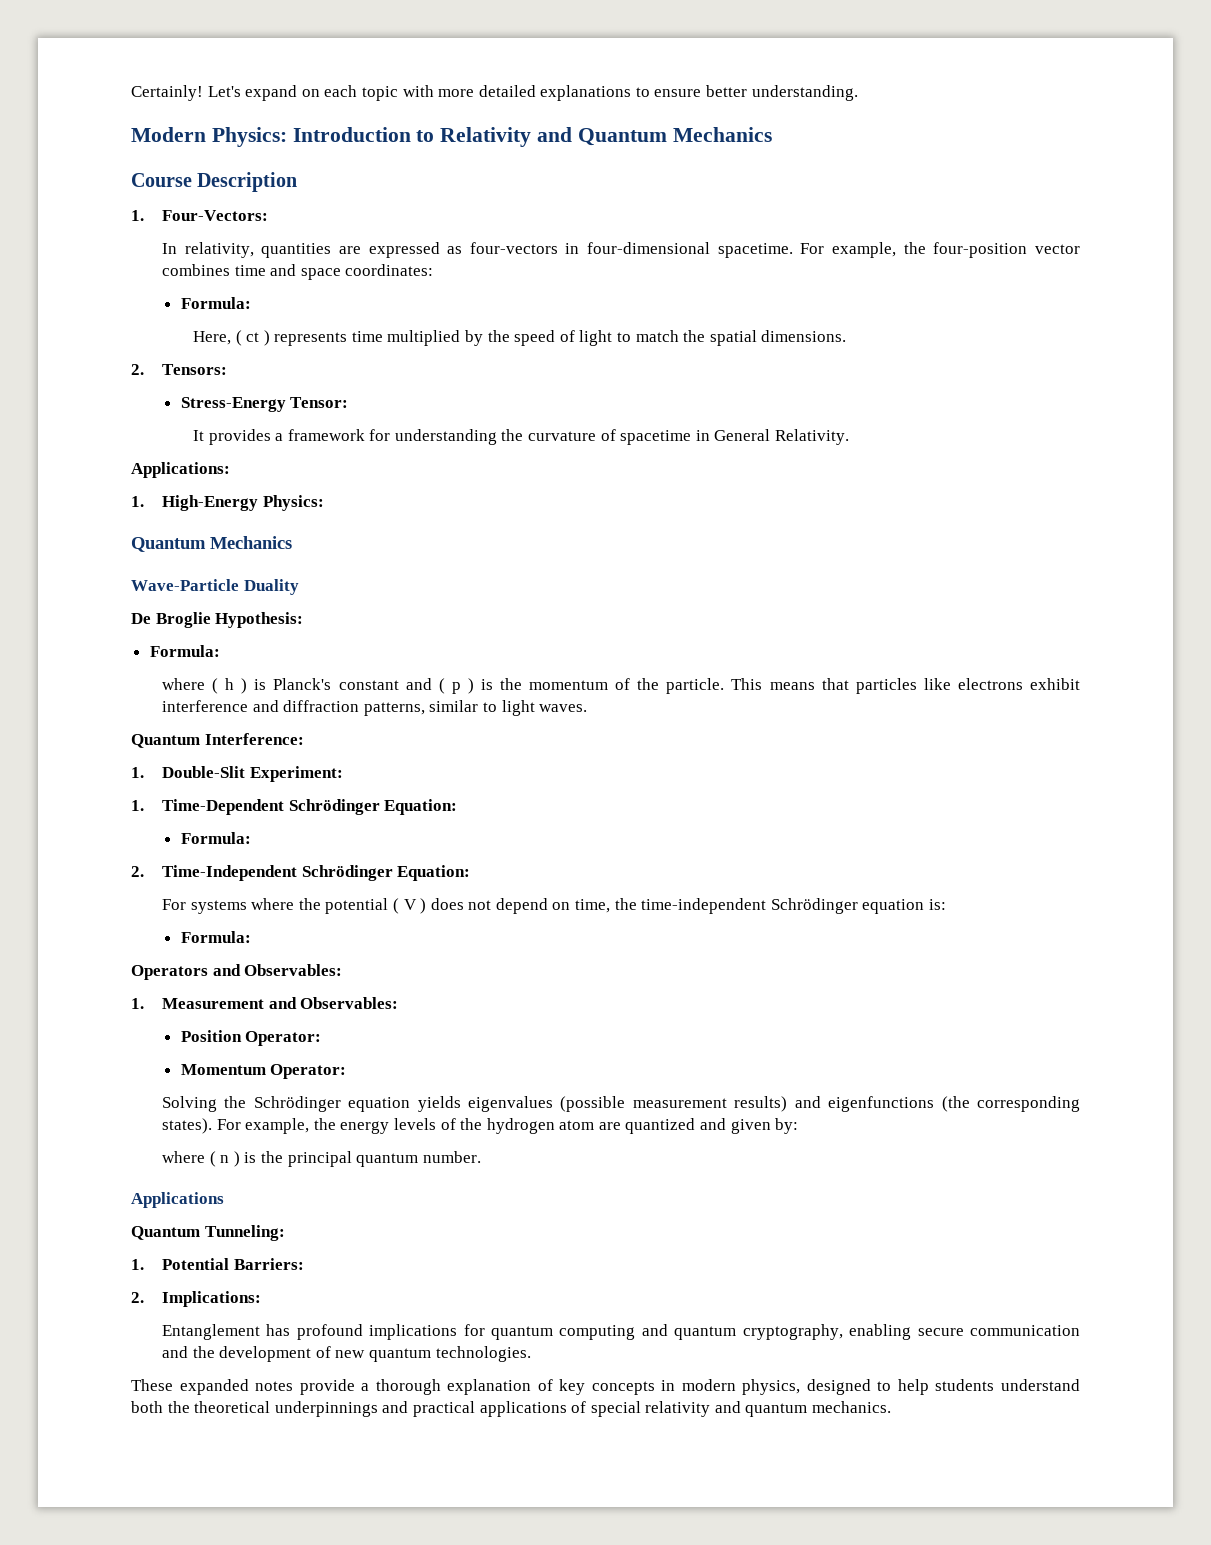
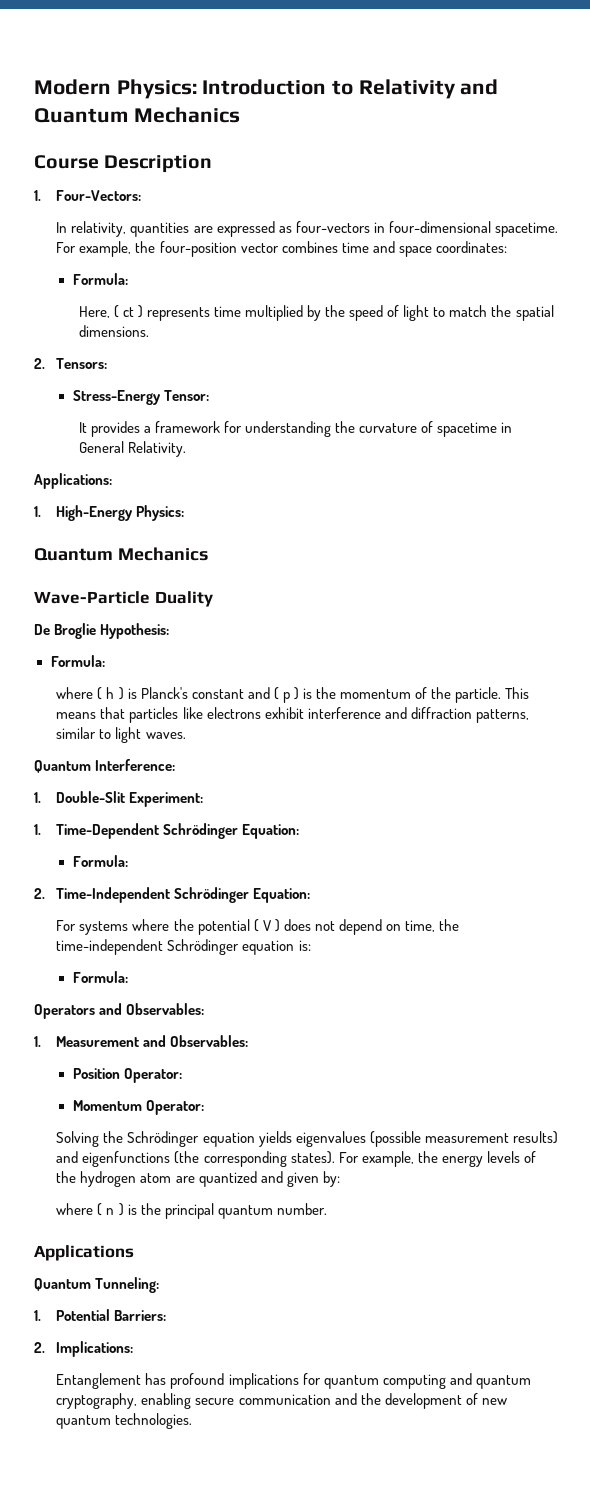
- Certainly! Let's expand on each topic with more detailed explanations to ensure better understanding.
- These expanded notes provide a thorough explanation of key concepts in modern physics, designed to help students understand both the theoretical underpinnings and practical applications of special relativity and quantum mechanics.

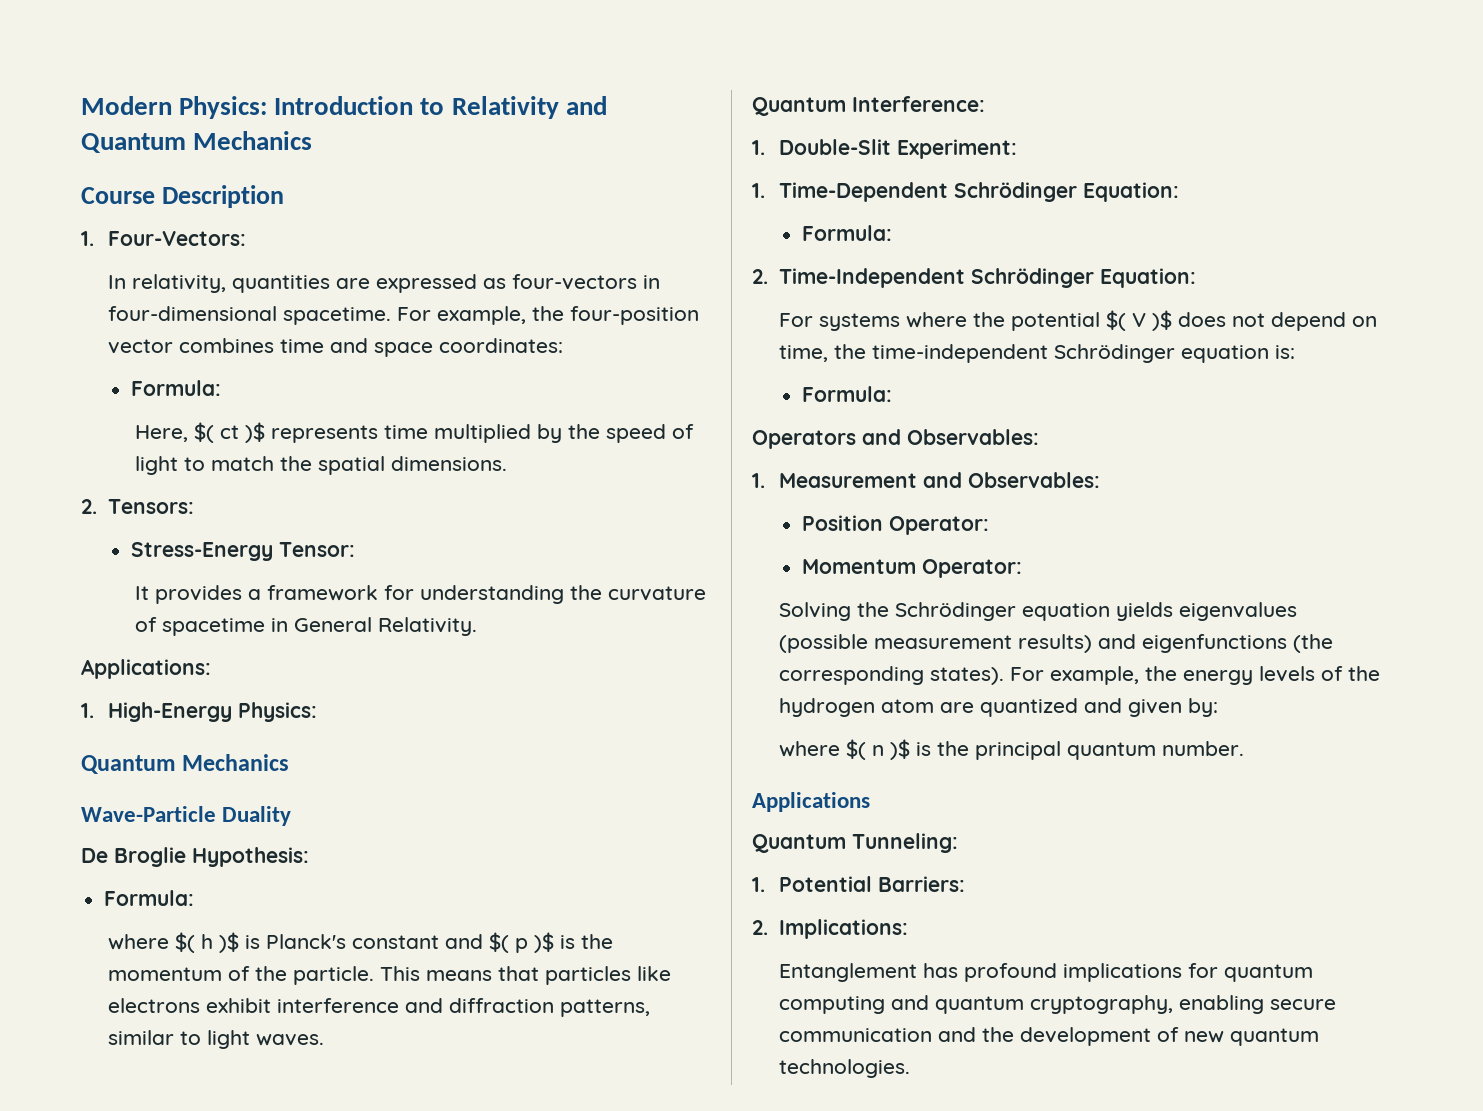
- Here, ( ct ) represents time multiplied by the speed of light to match the spatial dimensions.
+ Here, $( ct )$ represents time multiplied by the speed of light to match the spatial dimensions.
- where ( h ) is Planck's constant and ( p ) is the momentum of the particle.
+ where $( h )$ is Planck's constant and $( p )$ is the momentum of the particle.
- For systems where the potential ( V ) does not depend on time, the time-independent Schrödinger equation is:
+ For systems where the potential $( V )$ does not depend on time, the time-independent Schrödinger equation is:
- where ( n ) is the principal quantum number.
+ where $( n )$ is the principal quantum number.

